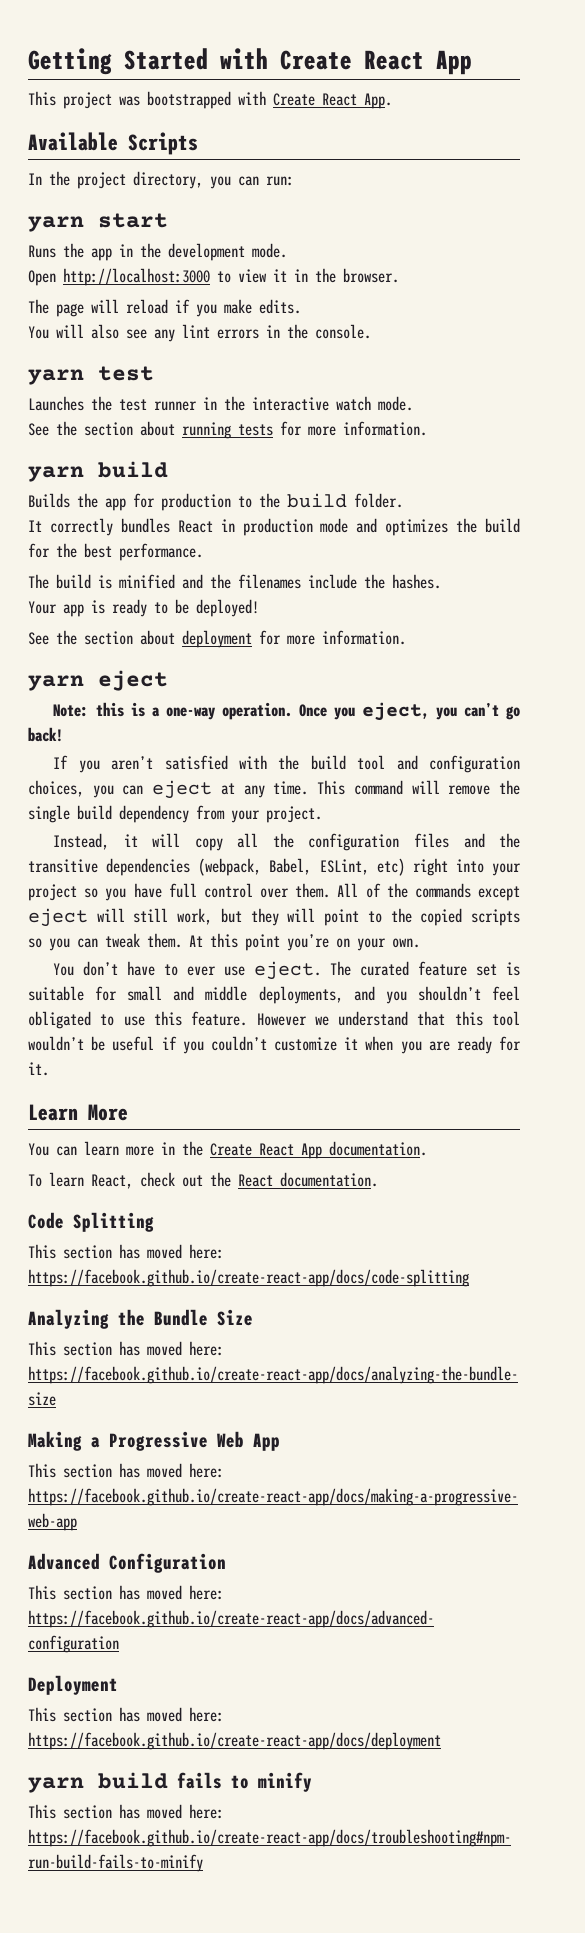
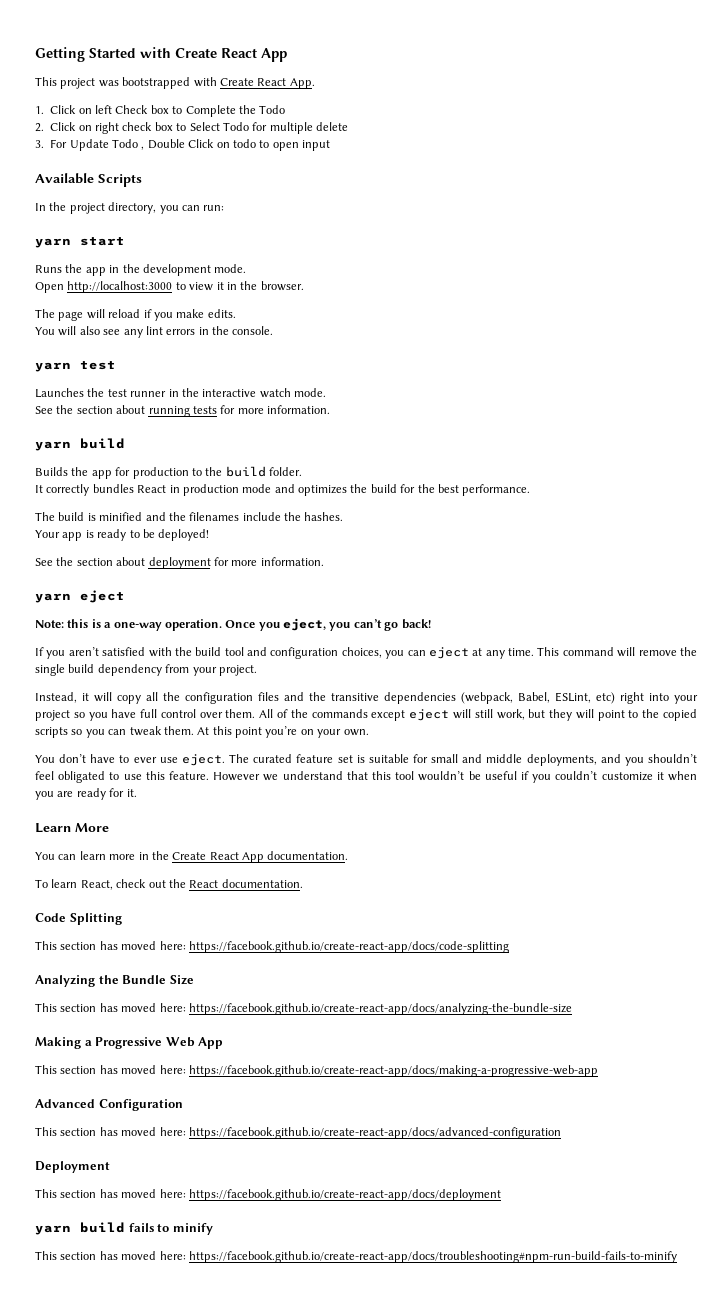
+ 1. Click on left Check box to Complete the Todo
+ 2. Click on right check box to Select Todo for multiple delete
+ 3. For Update Todo , Double Click on todo to open input

